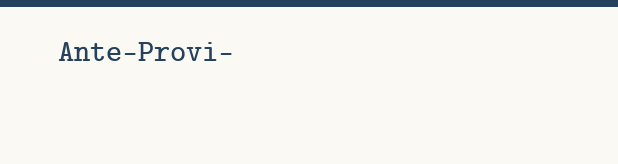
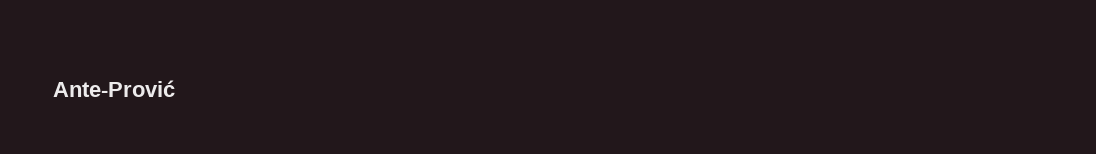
- Ante-Provi-
+ Ante-Prović

